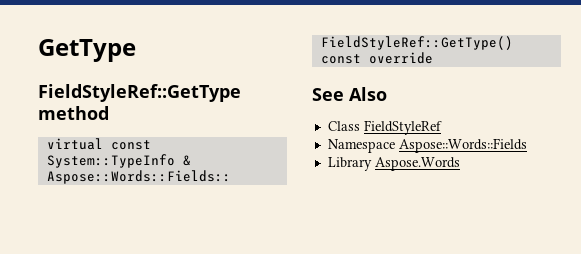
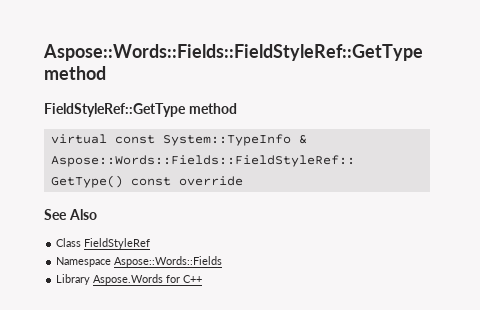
- GetType
+ Aspose::Words::Fields::FieldStyleRef::GetType method
- Library Aspose.Words
+ Library Aspose.Words for C++

